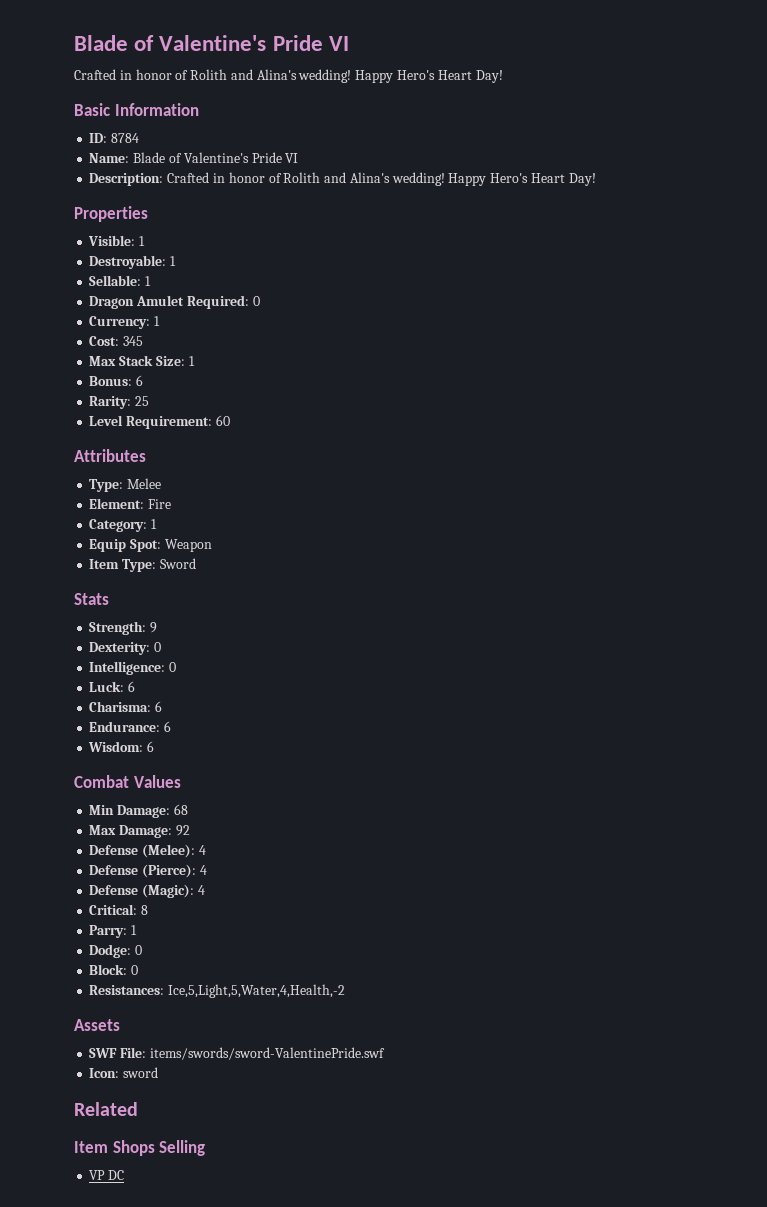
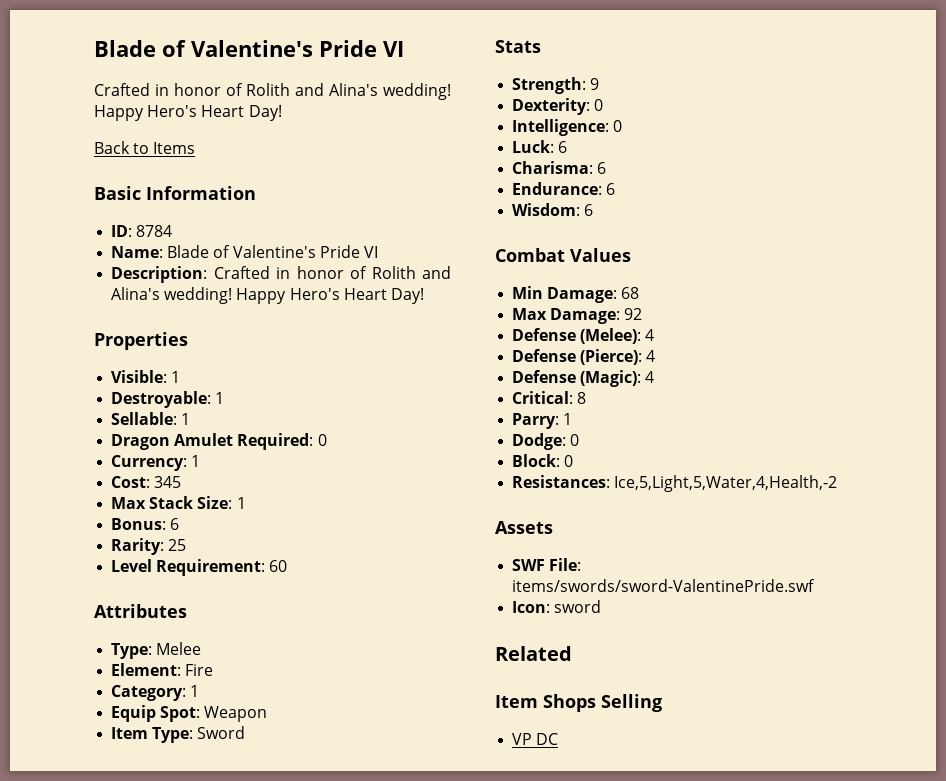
+ Back to Items

